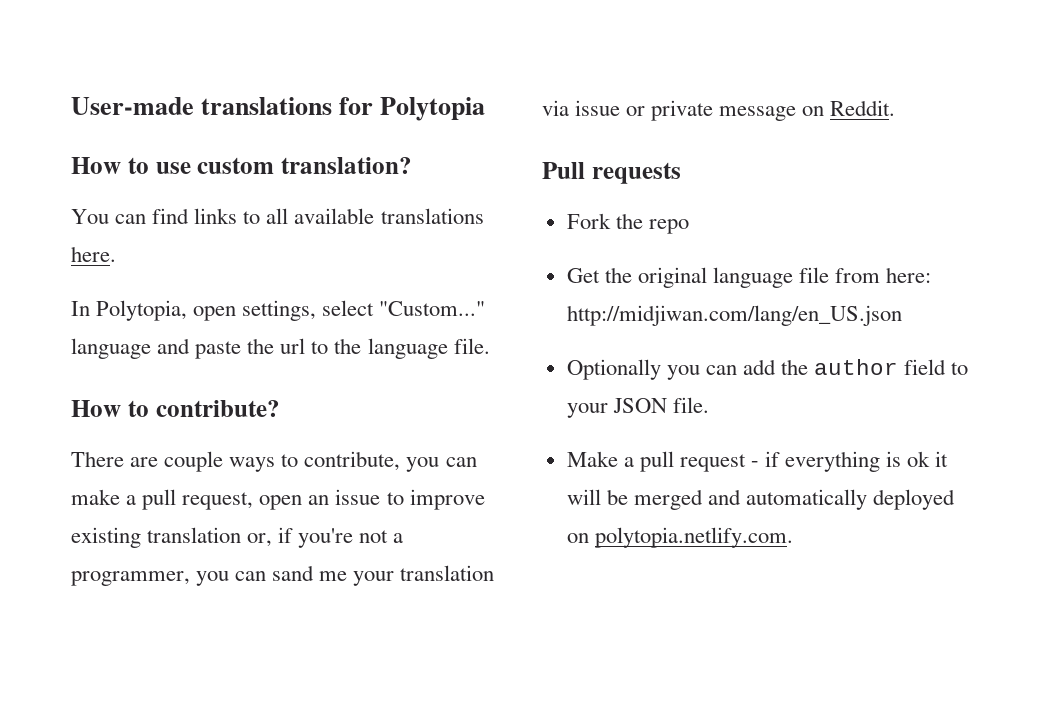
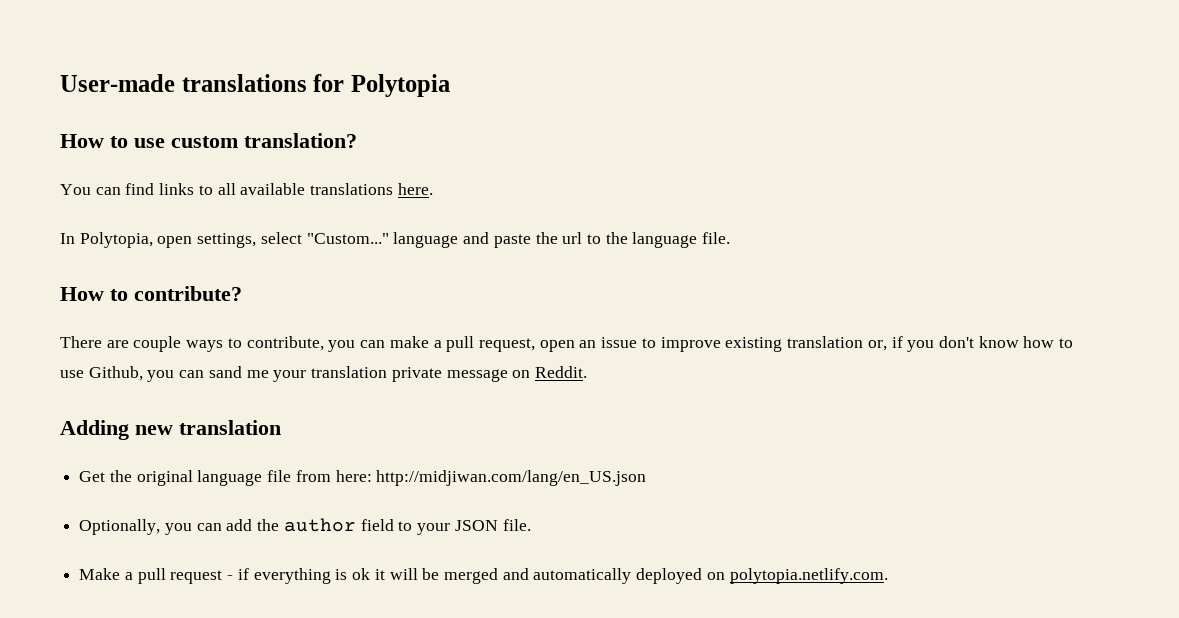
- There are couple ways to contribute, you can make a pull request, open an issue to improve existing translation or, if you're not a programmer, you can sand me your translation via issue or private message on Reddit.
+ There are couple ways to contribute, you can make a pull request, open an issue to improve existing translation or, if you don't know how to use Github, you can sand me your translation private message on Reddit.
- Pull requests
- Fork the repo
+ Adding new translation
- Optionally you can add the author field to your JSON file.
+ Optionally, you can add the author field to your JSON file.

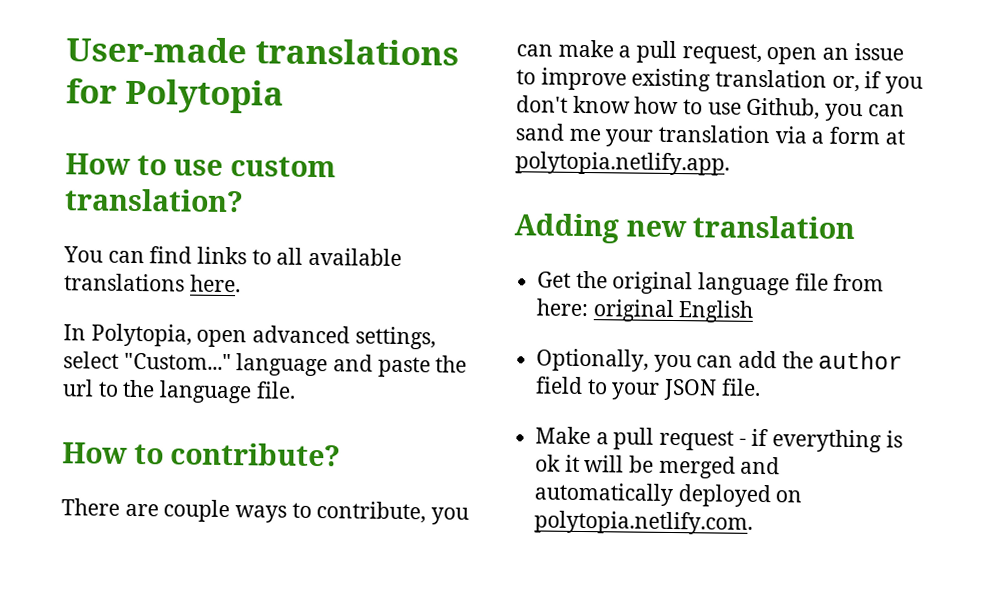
- In Polytopia, open settings, select "Custom..." language and paste the url to the language file.
+ In Polytopia, open advanced settings, select "Custom..." language and paste the url to the language file.
- There are couple ways to contribute, you can make a pull request, open an issue to improve existing translation or, if you don't know how to use Github, you can sand me your translation private message on Reddit.
+ There are couple ways to contribute, you can make a pull request, open an issue to improve existing translation or, if you don't know how to use Github, you can sand me your translation via a form at polytopia.netlify.app.
- Get the original language file from here: http://midjiwan.com/lang/en_US.json
+ Get the original language file from here: original English

